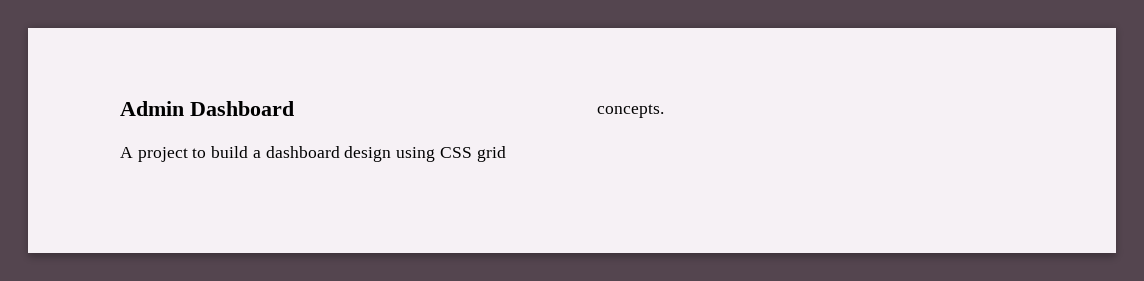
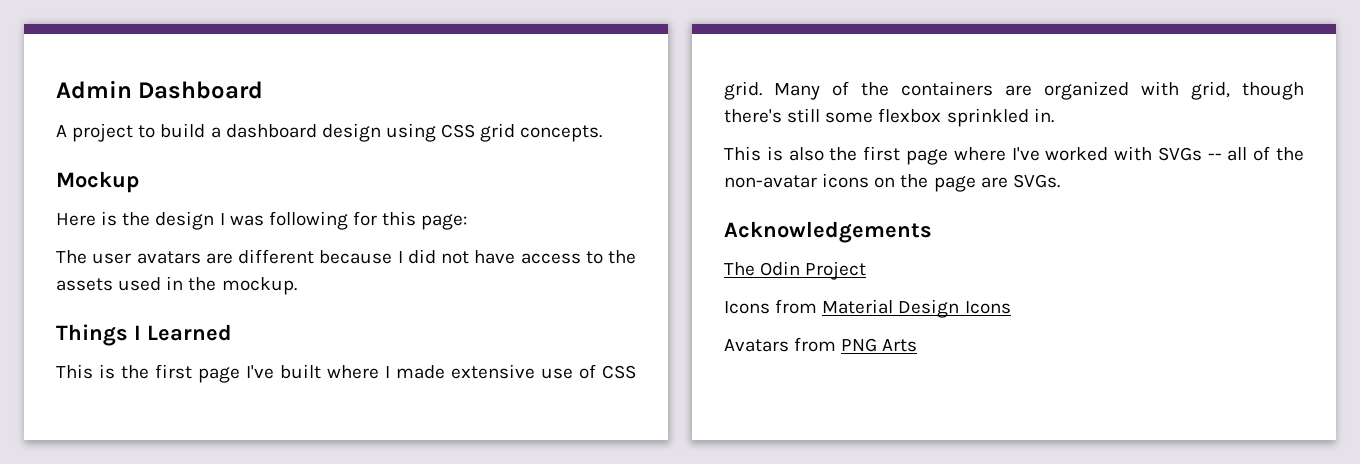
+ Mockup
+ Here is the design I was following for this page:
+ The user avatars are different because I did not have access to the assets used in the mockup.
+ Things I Learned
+ This is the first page I've built where I made extensive use of CSS grid. Many of the containers are organized with grid, though there's still some flexbox sprinkled in.
+ This is also the first page where I've worked with SVGs -- all of the non-avatar icons on the page are SVGs.
+ Acknowledgements
+ The Odin Project
+ Icons from Material Design Icons
+ Avatars from PNG Arts

